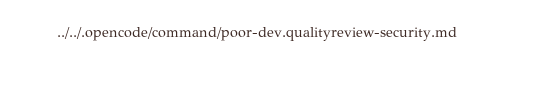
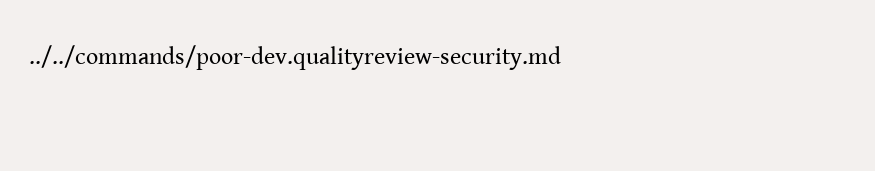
- ../../.opencode/command/poor-dev.qualityreview-security.md
+ ../../commands/poor-dev.qualityreview-security.md

